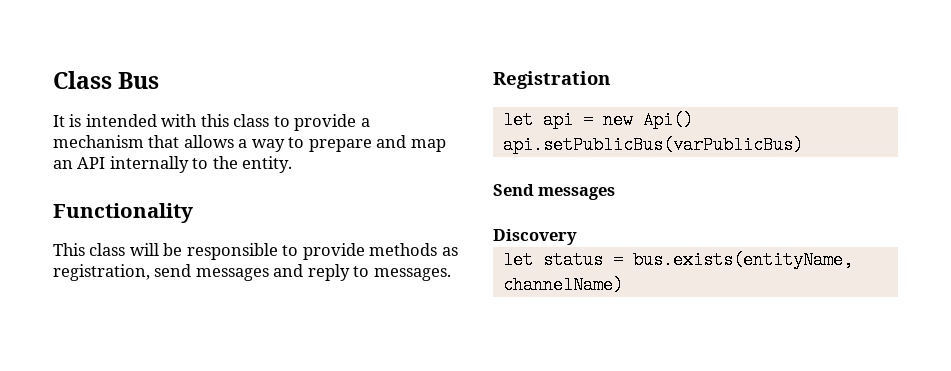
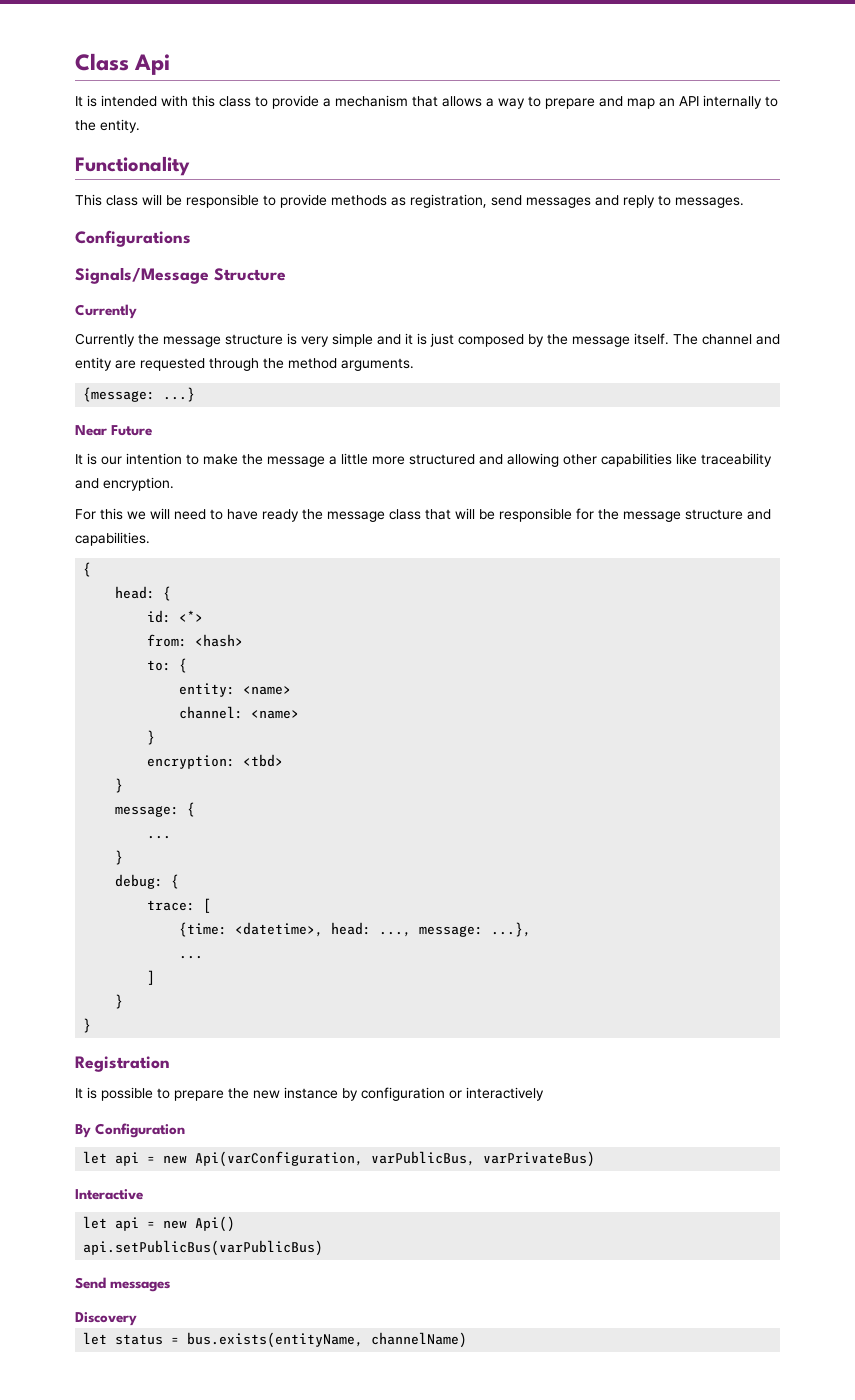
- Class Bus
+ Class Api
+ Configurations
+ Signals/Message Structure
+ Currently
+ Currently the message structure is very simple and it is just composed by the message itself. The channel and entity are requested through the method arguments.
+ {message: ...}
+ Near Future
+ It is our intention to make the message a little more structured and allowing other capabilities like traceability and encryption.
+ For this we will need to have ready the message class that will be responsible for the message structure and capabilities.
+ {
+ head: {
+ id: <*>
+ from: <hash>
+ to: {
+ entity: <name>
+ channel: <name>
+ }
+ encryption: <tbd>
+ }
+ message: {
+ ...
+ }
+ debug: {
+ trace: [
+ {time: <datetime>, head: ..., message: ...},
+ ...
+ ]
+ }
+ }
  Registration
+ It is possible to prepare the new instance by configuration or interactively
+ By Configuration
+ let api = new Api(varConfiguration, varPublicBus, varPrivateBus)
+ Interactive

